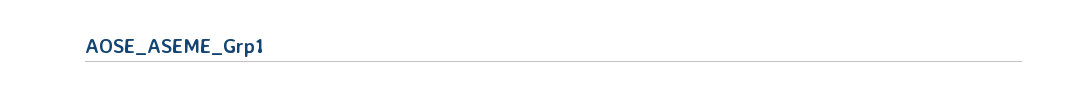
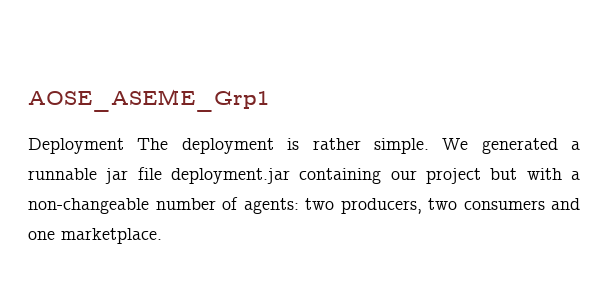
+ Deployment The deployment is rather simple. We generated a runnable jar file deployment.jar containing our project but with a non-changeable number of agents: two producers, two consumers and one marketplace.

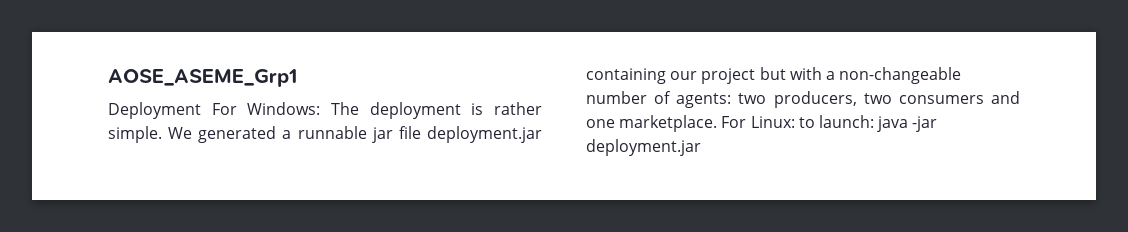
- Deployment The deployment is rather simple.
+ Deployment For Windows: The deployment is rather simple.
+ For Linux: to launch: java -jar deployment.jar

